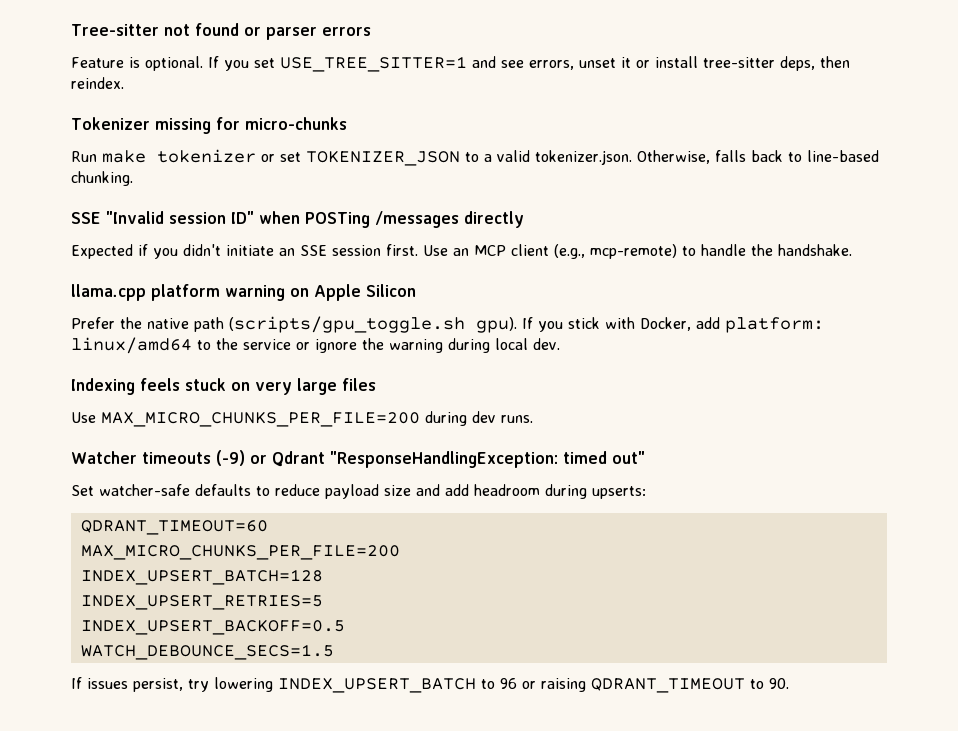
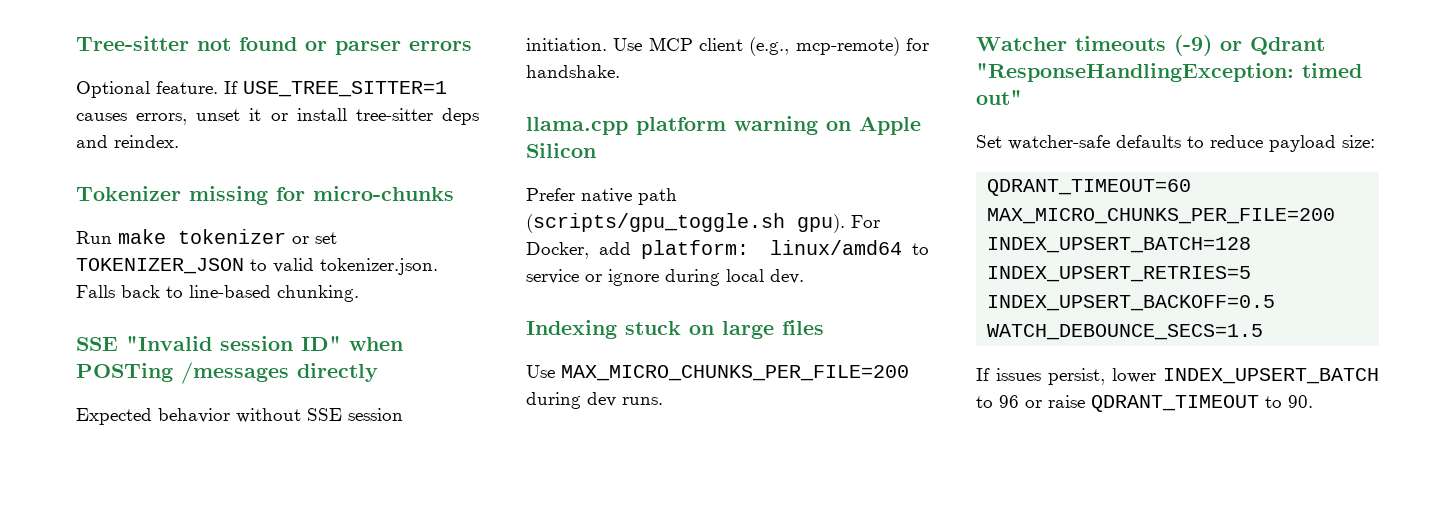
- Feature is optional. If you set USE_TREE_SITTER=1 and see errors, unset it or install tree-sitter deps, then reindex.
+ Optional feature. If USE_TREE_SITTER=1 causes errors, unset it or install tree-sitter deps and reindex.
- Run make tokenizer or set TOKENIZER_JSON to a valid tokenizer.json. Otherwise, falls back to line-based chunking.
+ Run make tokenizer or set TOKENIZER_JSON to valid tokenizer.json. Falls back to line-based chunking.
- Expected if you didn't initiate an SSE session first. Use an MCP client (e.g., mcp-remote) to handle the handshake.
+ Expected behavior without SSE session initiation. Use MCP client (e.g., mcp-remote) for handshake.
- Prefer the native path (scripts/gpu_toggle.sh gpu).
+ Prefer native path (scripts/gpu_toggle.sh gpu).
- If you stick with Docker, add platform: linux/amd64 to the service or ignore the warning during local dev.
+ For Docker, add platform: linux/amd64 to service or ignore during local dev.
- Indexing feels stuck on very large files
+ Indexing stuck on large files
- Set watcher-safe defaults to reduce payload size and add headroom during upserts:
+ Set watcher-safe defaults to reduce payload size:
- If issues persist, try lowering INDEX_UPSERT_BATCH to 96 or raising QDRANT_TIMEOUT to 90.
+ If issues persist, lower INDEX_UPSERT_BATCH to 96 or raise QDRANT_TIMEOUT to 90.

